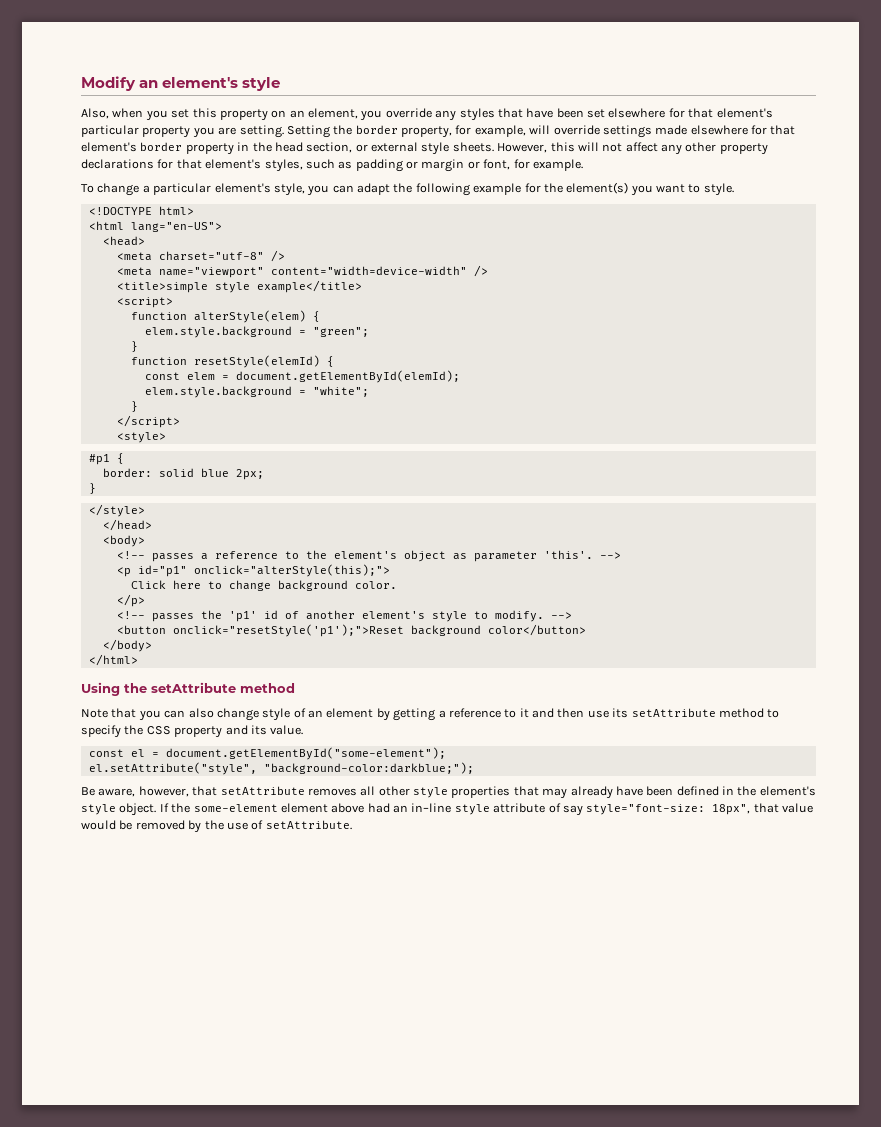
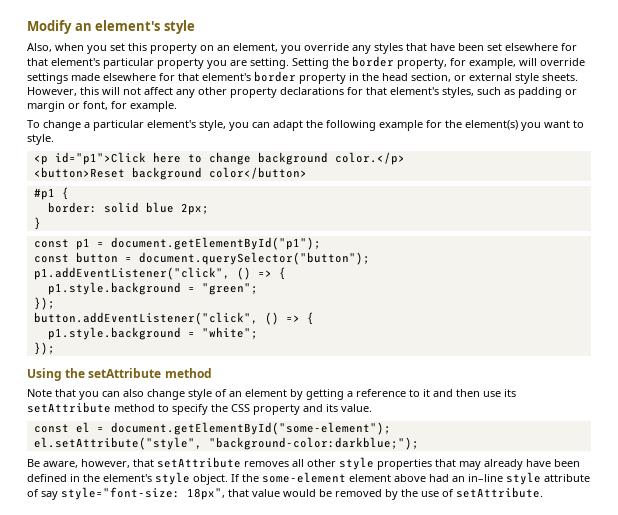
- <!DOCTYPE html>
- <html lang="en-US">
- <head>
- <meta charset="utf-8" />
- <meta name="viewport" content="width=device-width" />
- <title>simple style example</title>
- <script>
- function alterStyle(elem) {
- elem.style.background = "green";
- }
- function resetStyle(elemId) {
- const elem = document.getElementById(elemId);
- elem.style.background = "white";
- }
- </script>
- <style>
+ <p id="p1">Click here to change background color.</p>
+ <button>Reset background color</button>
- </style>
- </head>
- <body>
- <!-- passes a reference to the element's object as parameter 'this'. -->
- <p id="p1" onclick="alterStyle(this);">
- Click here to change background color.
- </p>
- <!-- passes the 'p1' id of another element's style to modify. -->
- <button onclick="resetStyle('p1');">Reset background color</button>
- </body>
- </html>
+ const p1 = document.getElementById("p1");
+ const button = document.querySelector("button");
+ p1.addEventListener("click", () => {
+ p1.style.background = "green";
+ });
+ button.addEventListener("click", () => {
+ p1.style.background = "white";
+ });

